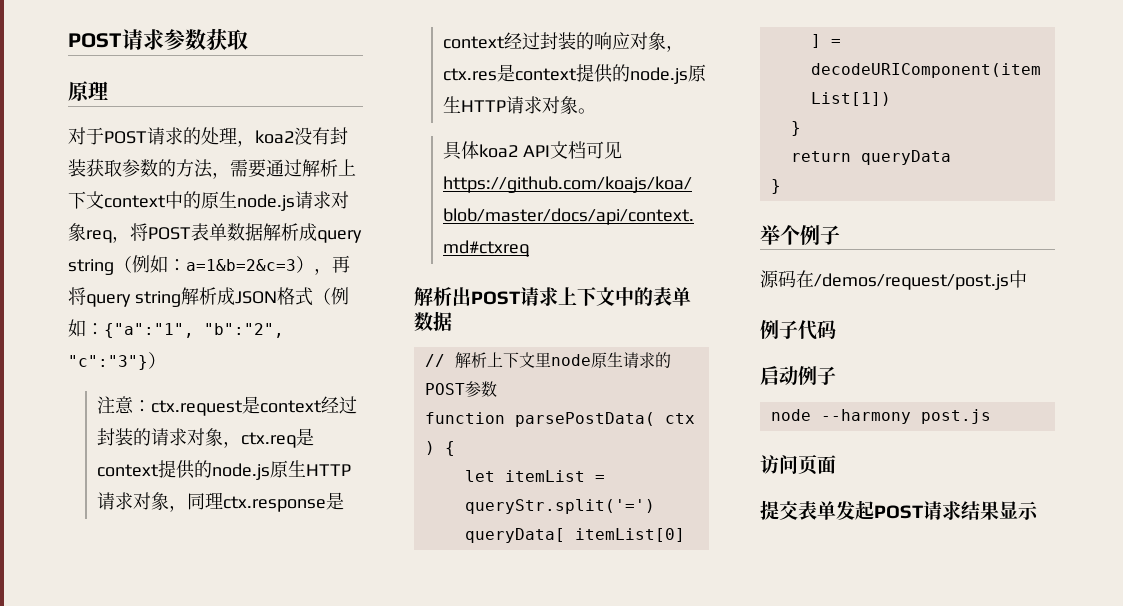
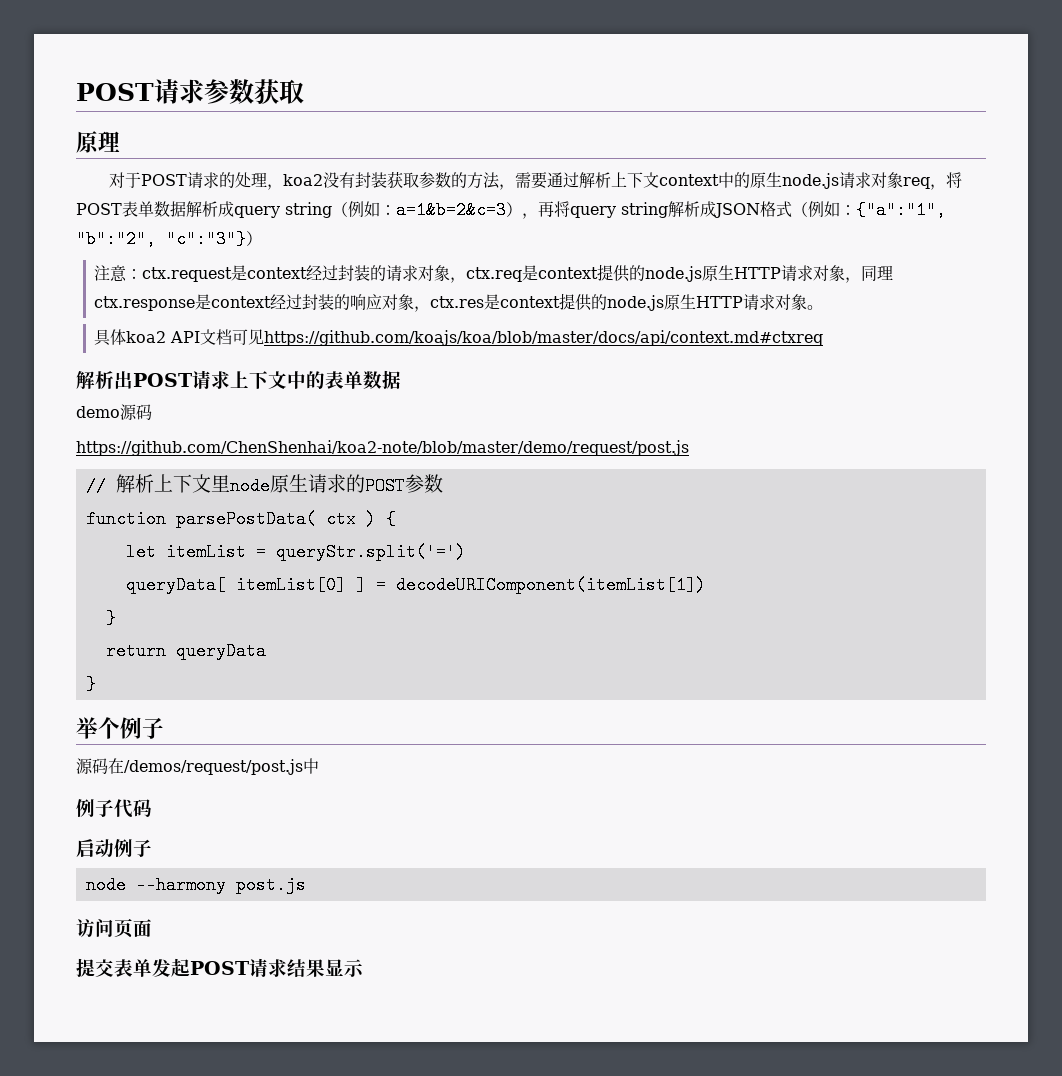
+ demo源码
+ https://github.com/ChenShenhai/koa2-note/blob/master/demo/request/post.js

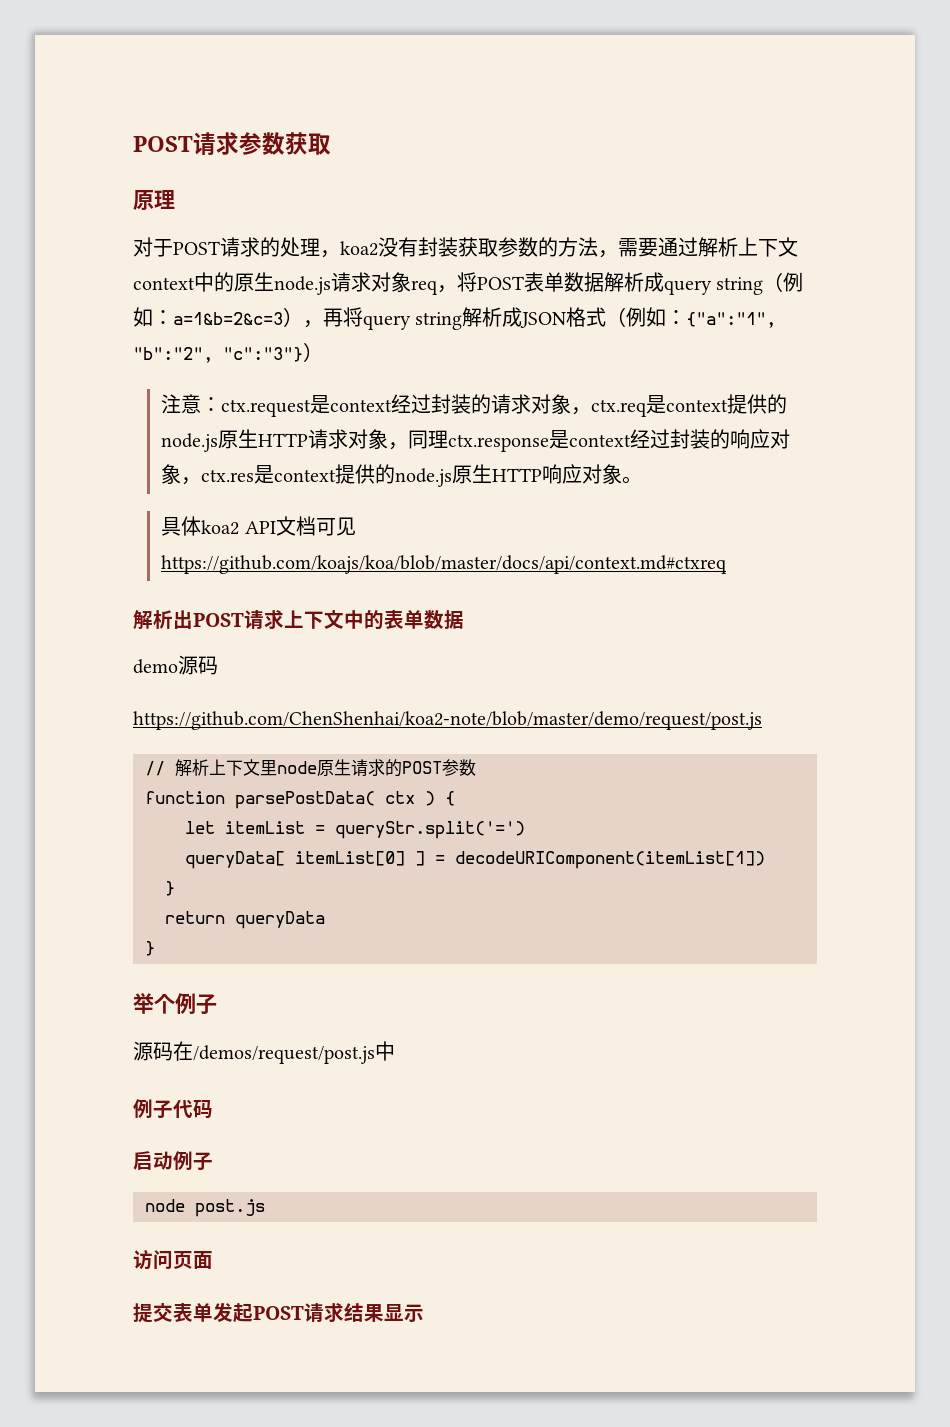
- 注意：ctx.request是context经过封装的请求对象，ctx.req是context提供的node.js原生HTTP请求对象，同理ctx.response是context经过封装的响应对象，ctx.res是context提供的node.js原生HTTP请求对象。
+ 注意：ctx.request是context经过封装的请求对象，ctx.req是context提供的node.js原生HTTP请求对象，同理ctx.response是context经过封装的响应对象，ctx.res是context提供的node.js原生HTTP响应对象。
- node --harmony post.js
+ node post.js

